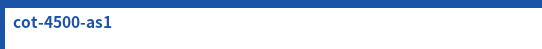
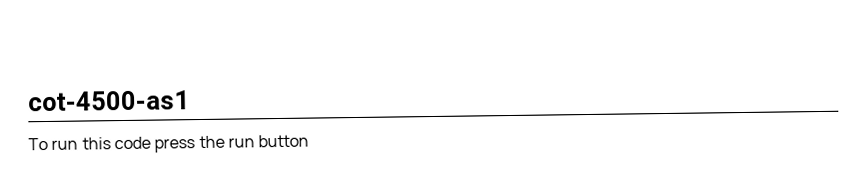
+ To run this code press the run button

